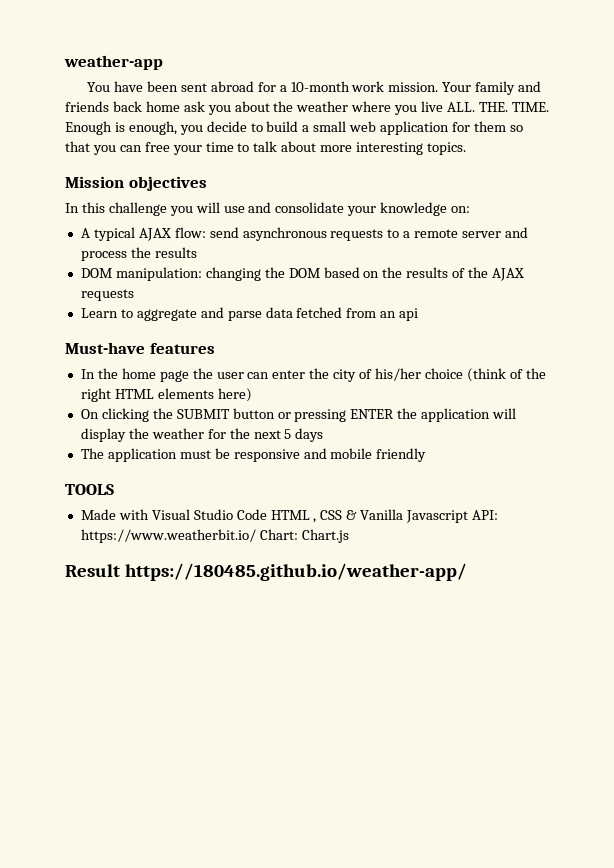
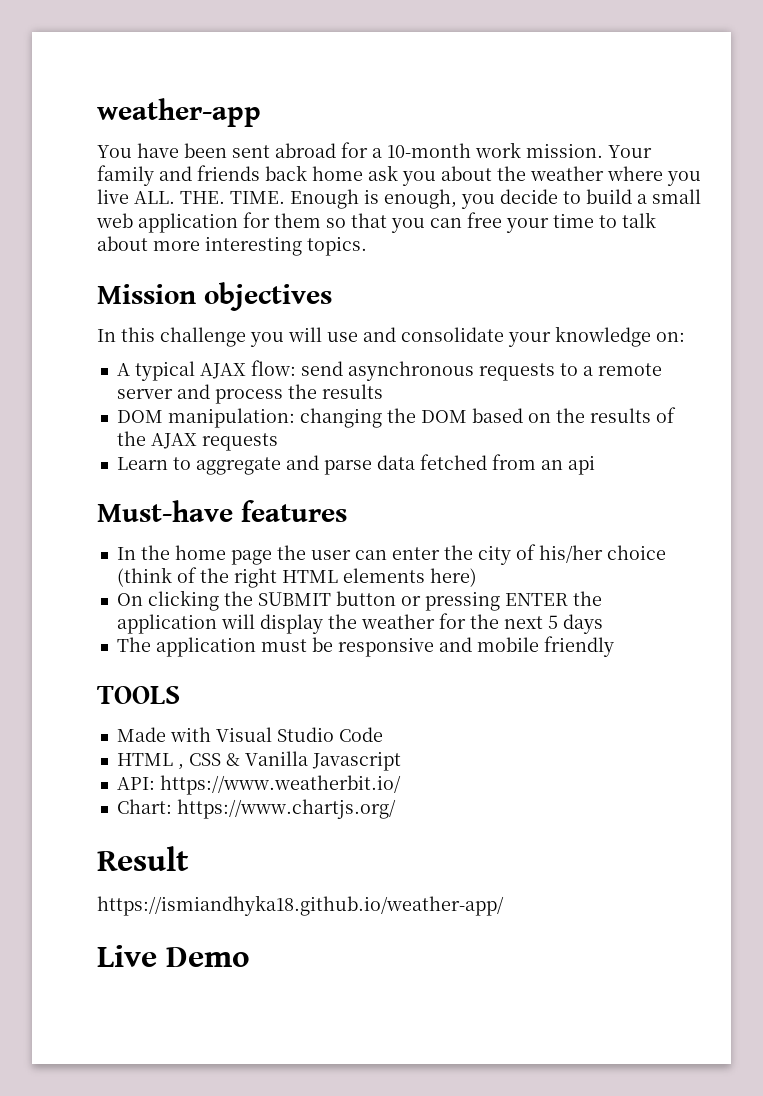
- Made with Visual Studio Code HTML , CSS & Vanilla Javascript API: https://www.weatherbit.io/ Chart: Chart.js
+ Made with Visual Studio Code
+ HTML , CSS & Vanilla Javascript
+ API: https://www.weatherbit.io/
+ Chart: https://www.chartjs.org/
- Result https://180485.github.io/weather-app/
+ Result
+ https://ismiandhyka18.github.io/weather-app/
+ Live Demo

